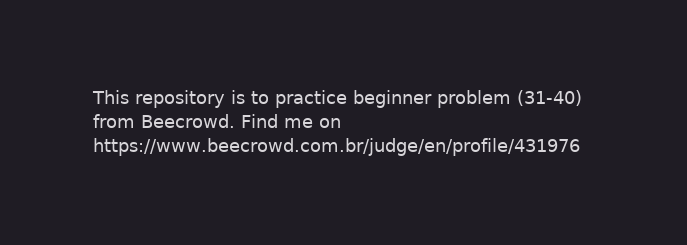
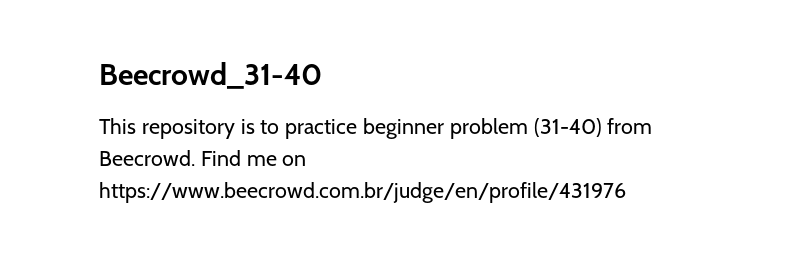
+ Beecrowd_31-40

